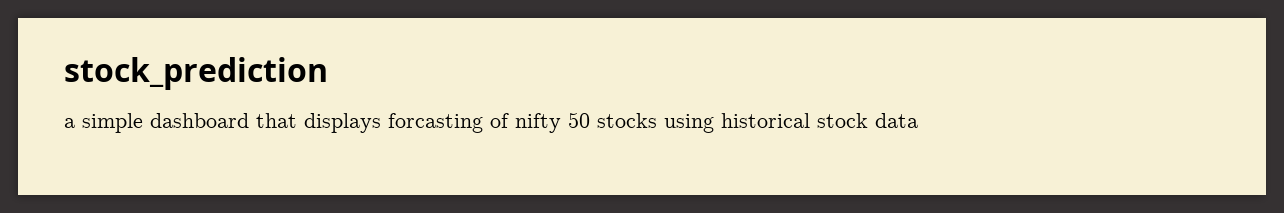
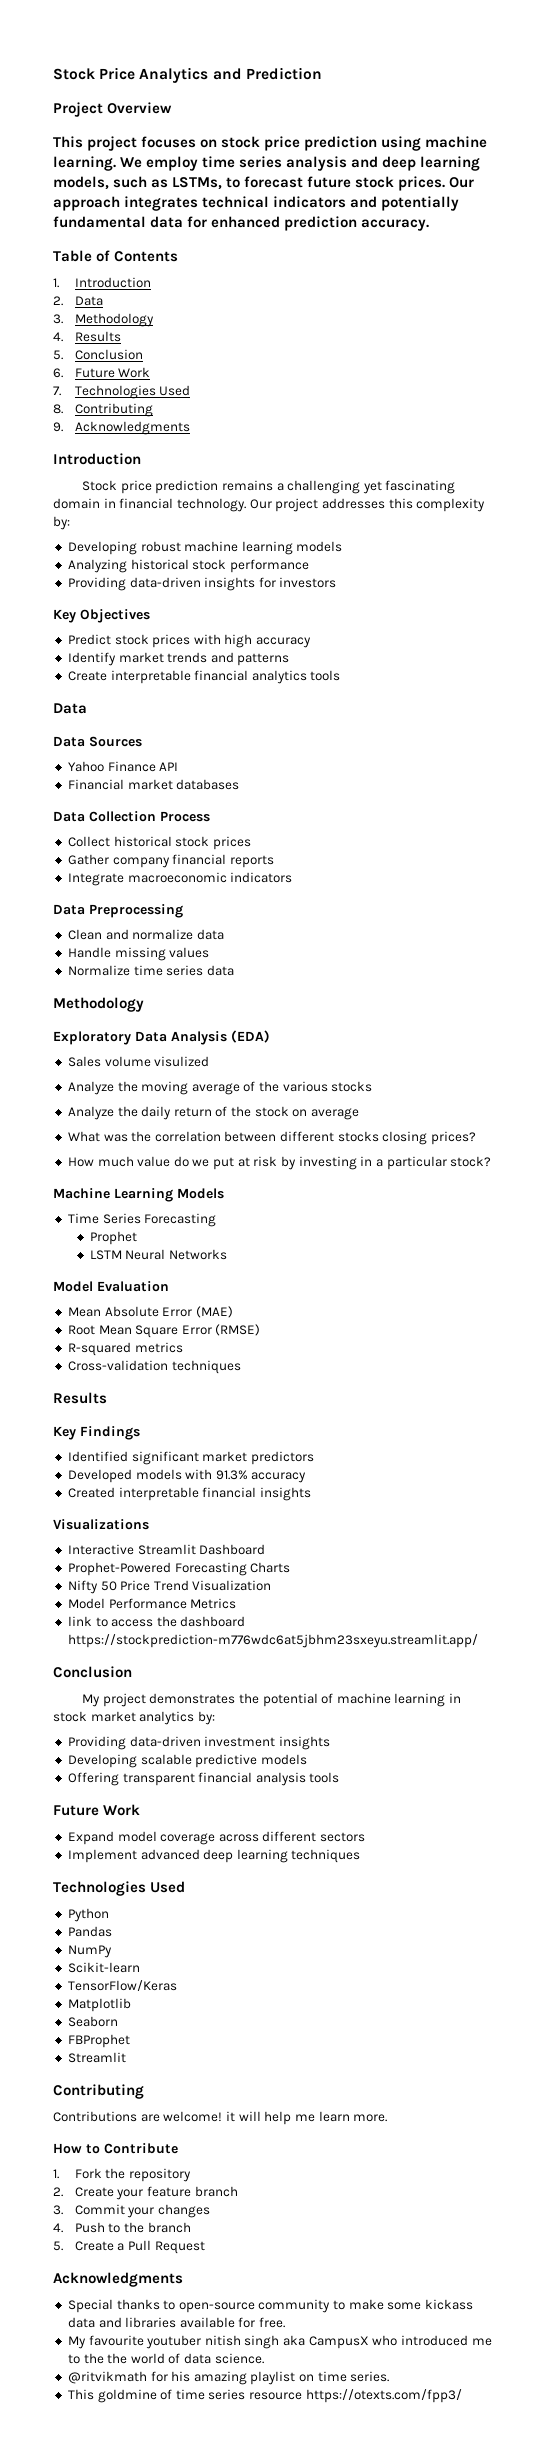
- stock_prediction
- a simple dashboard that displays forcasting of nifty 50 stocks using historical stock data
+ Stock Price Analytics and Prediction
+ Project Overview
+ This project focuses on stock price prediction using machine learning. We employ time series analysis and deep learning models, such as LSTMs, to forecast future stock prices. Our approach integrates technical indicators and potentially fundamental data for enhanced prediction accuracy.
+ Table of Contents
+ 1. Introduction
+ 2. Data
+ 3. Methodology
+ 4. Results
+ 5. Conclusion
+ 6. Future Work
+ 7. Technologies Used
+ 8. Contributing
+ 9. Acknowledgments
+ Introduction
+ Stock price prediction remains a challenging yet fascinating domain in financial technology. Our project addresses this complexity by:
+ Developing robust machine learning models
+ Analyzing historical stock performance
+ Providing data-driven insights for investors
+ Key Objectives
+ Predict stock prices with high accuracy
+ Identify market trends and patterns
+ Create interpretable financial analytics tools
+ Data
+ Data Sources
+ Yahoo Finance API
+ Financial market databases
+ Data Collection Process
+ Collect historical stock prices
+ Gather company financial reports
+ Integrate macroeconomic indicators
+ Data Preprocessing
+ Clean and normalize data
+ Handle missing values
+ Normalize time series data
+ Methodology
+ Exploratory Data Analysis (EDA)
+ Sales volume visulized
+ Analyze the moving average of the various stocks
+ Analyze the daily return of the stock on average
+ What was the correlation between different stocks closing prices?
+ How much value do we put at risk by investing in a particular stock?
+ Machine Learning Models
+ Time Series Forecasting
+ Prophet
+ LSTM Neural Networks
+ Model Evaluation
+ Mean Absolute Error (MAE)
+ Root Mean Square Error (RMSE)
+ R-squared metrics
+ Cross-validation techniques
+ Results
+ Key Findings
+ Identified significant market predictors
+ Developed models with 91.3% accuracy
+ Created interpretable financial insights
+ Visualizations
+ Interactive Streamlit Dashboard
+ Prophet-Powered Forecasting Charts
+ Nifty 50 Price Trend Visualization
+ Model Performance Metrics
+ link to access the dashboard https://stockprediction-m776wdc6at5jbhm23sxeyu.streamlit.app/
+ Conclusion
+ My project demonstrates the potential of machine learning in stock market analytics by:
+ Providing data-driven investment insights
+ Developing scalable predictive models
+ Offering transparent financial analysis tools
+ Future Work
+ Expand model coverage across different sectors
+ Implement advanced deep learning techniques
+ Technologies Used
+ Python
+ Pandas
+ NumPy
+ Scikit-learn
+ TensorFlow/Keras
+ Matplotlib
+ Seaborn
+ FBProphet
+ Streamlit
+ Contributing
+ Contributions are welcome! it will help me learn more.
+ How to Contribute
+ 1. Fork the repository
+ 2. Create your feature branch
+ 3. Commit your changes
+ 4. Push to the branch
+ 5. Create a Pull Request
+ Acknowledgments
+ Special thanks to open-source community to make some kickass data and libraries available for free.
+ My favourite youtuber nitish singh aka CampusX who introduced me to the the world of data science.
+ @ritvikmath for his amazing playlist on time series.
+ This goldmine of time series resource https://otexts.com/fpp3/

